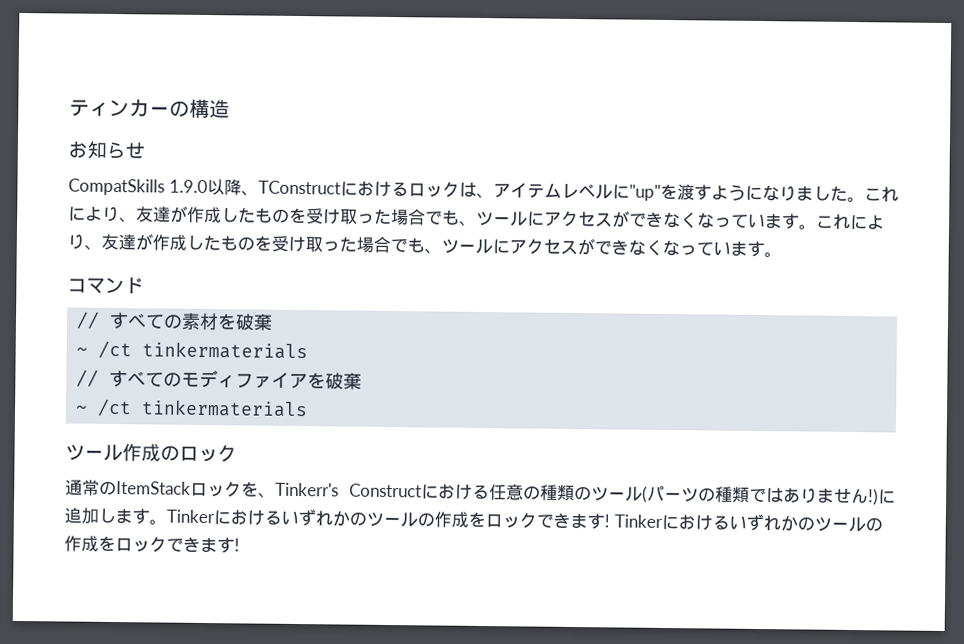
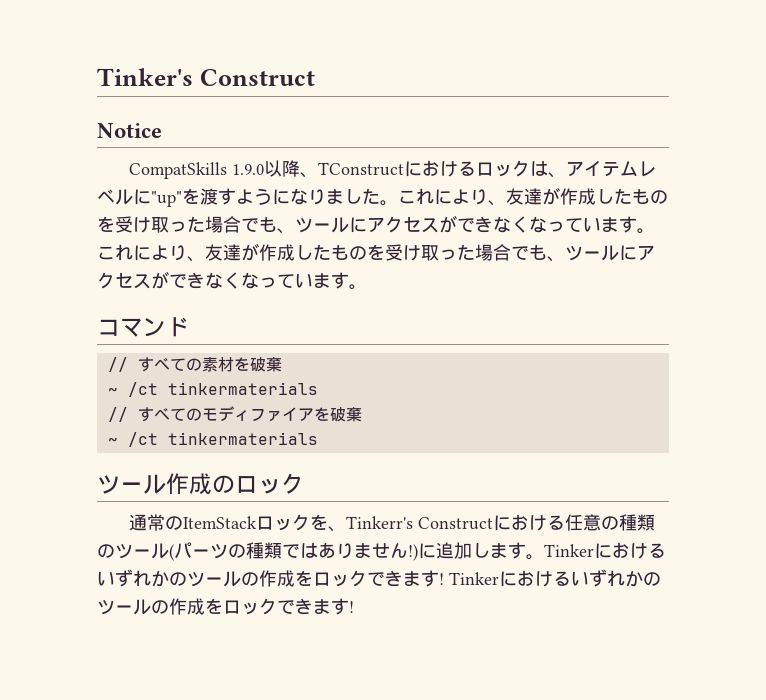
- ティンカーの構造
- お知らせ
+ Tinker's Construct
+ Notice

